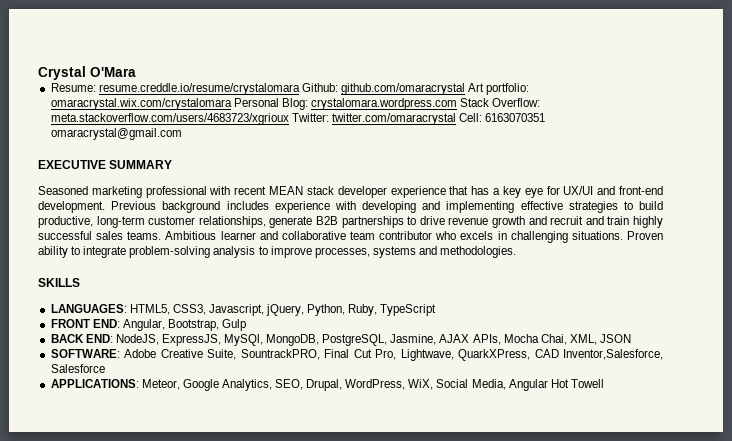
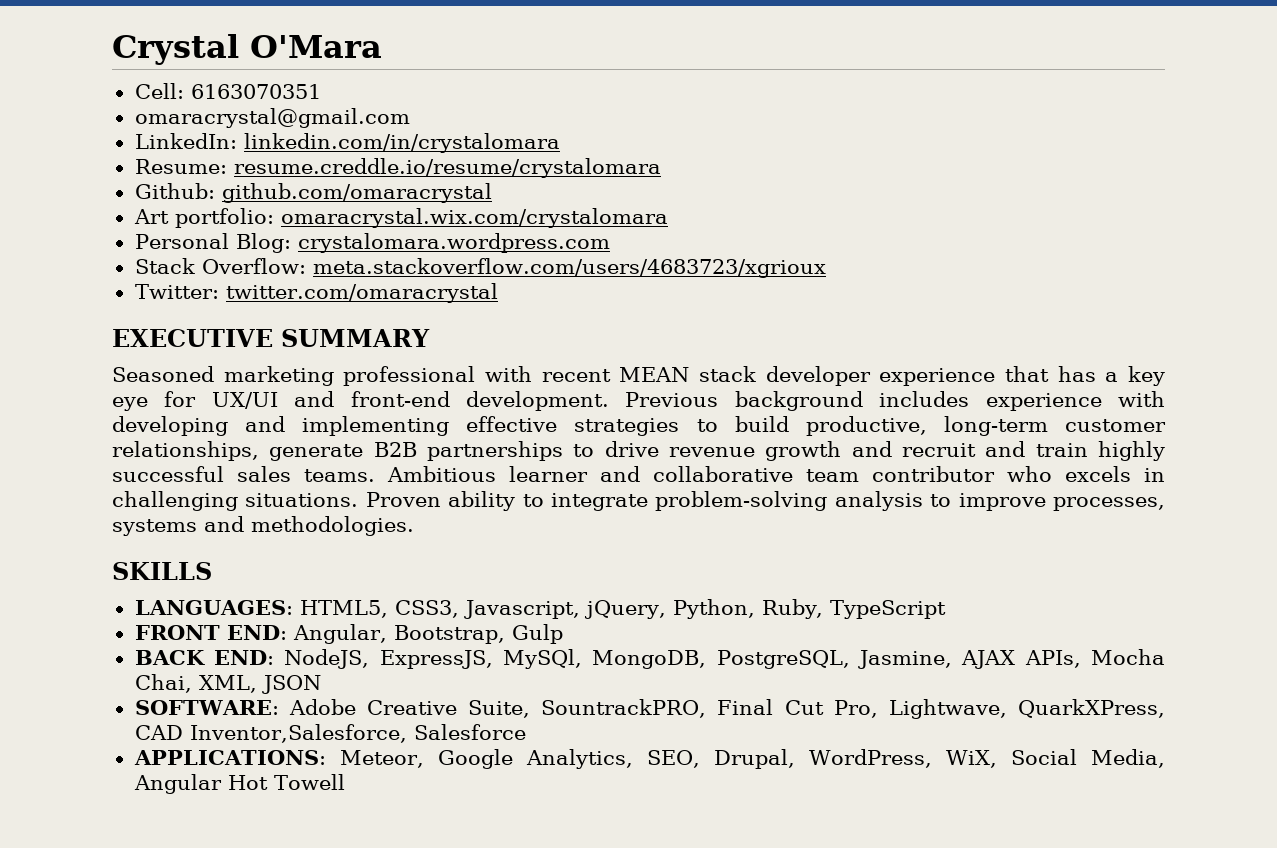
+ Cell: 6163070351
+ omaracrystal@gmail.com
+ LinkedIn: linkedin.com/in/crystalomara
- Resume: resume.creddle.io/resume/crystalomara Github: github.com/omaracrystal Art portfolio: omaracrystal.wix.com/crystalomara Personal Blog: crystalomara.wordpress.com Stack Overflow: meta.stackoverflow.com/users/4683723/xgrioux Twitter: twitter.com/omaracrystal Cell: 6163070351 omaracrystal@gmail.com
+ Resume: resume.creddle.io/resume/crystalomara
+ Github: github.com/omaracrystal
+ Art portfolio: omaracrystal.wix.com/crystalomara
+ Personal Blog: crystalomara.wordpress.com
+ Stack Overflow: meta.stackoverflow.com/users/4683723/xgrioux
+ Twitter: twitter.com/omaracrystal

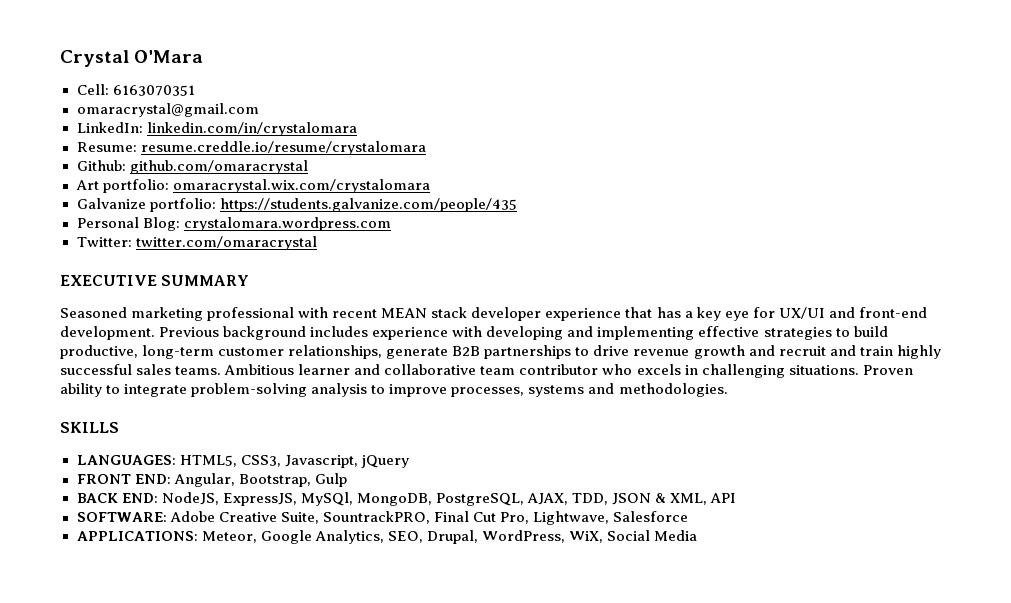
+ Galvanize portfolio: https://students.galvanize.com/people/435
- Stack Overflow: meta.stackoverflow.com/users/4683723/xgrioux
- LANGUAGES: HTML5, CSS3, Javascript, jQuery, Python, Ruby, TypeScript
+ LANGUAGES: HTML5, CSS3, Javascript, jQuery
- BACK END: NodeJS, ExpressJS, MySQl, MongoDB, PostgreSQL, Jasmine, AJAX APIs, Mocha Chai, XML, JSON
+ BACK END: NodeJS, ExpressJS, MySQl, MongoDB, PostgreSQL, AJAX, TDD, JSON & XML, API
- SOFTWARE: Adobe Creative Suite, SountrackPRO, Final Cut Pro, Lightwave, QuarkXPress, CAD Inventor,Salesforce, Salesforce
+ SOFTWARE: Adobe Creative Suite, SountrackPRO, Final Cut Pro, Lightwave, Salesforce
- APPLICATIONS: Meteor, Google Analytics, SEO, Drupal, WordPress, WiX, Social Media, Angular Hot Towell
+ APPLICATIONS: Meteor, Google Analytics, SEO, Drupal, WordPress, WiX, Social Media

